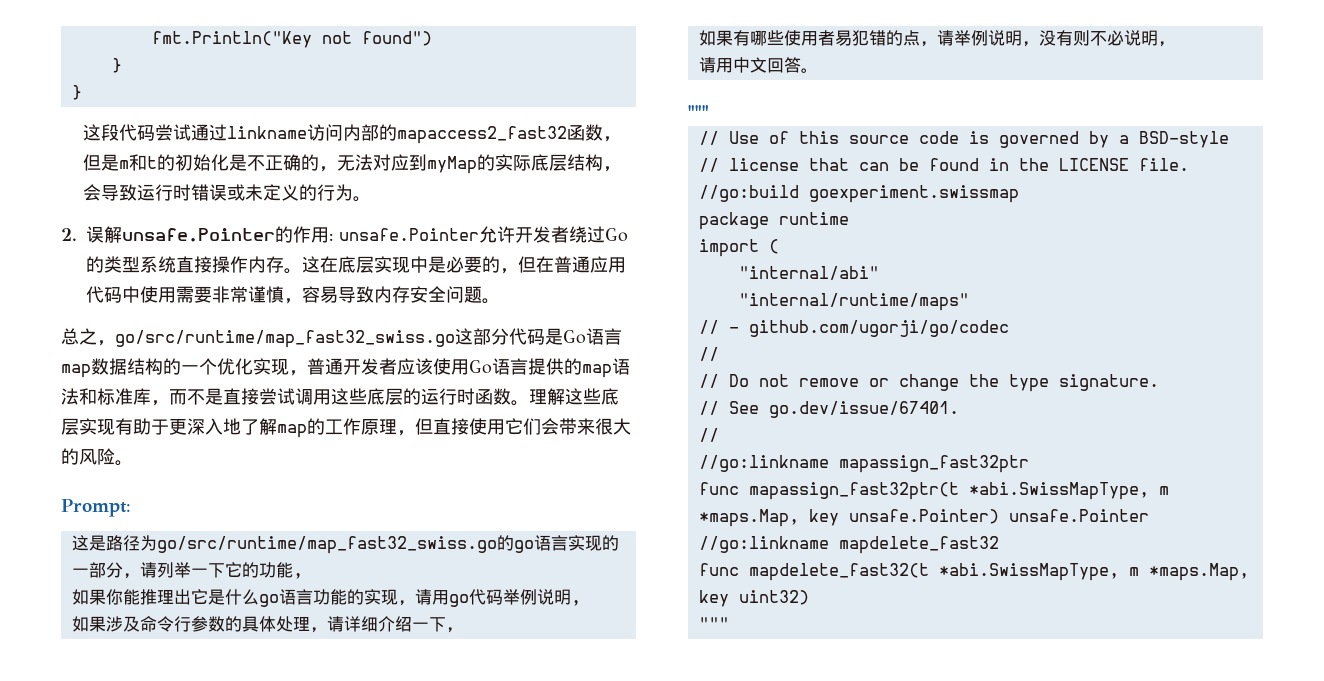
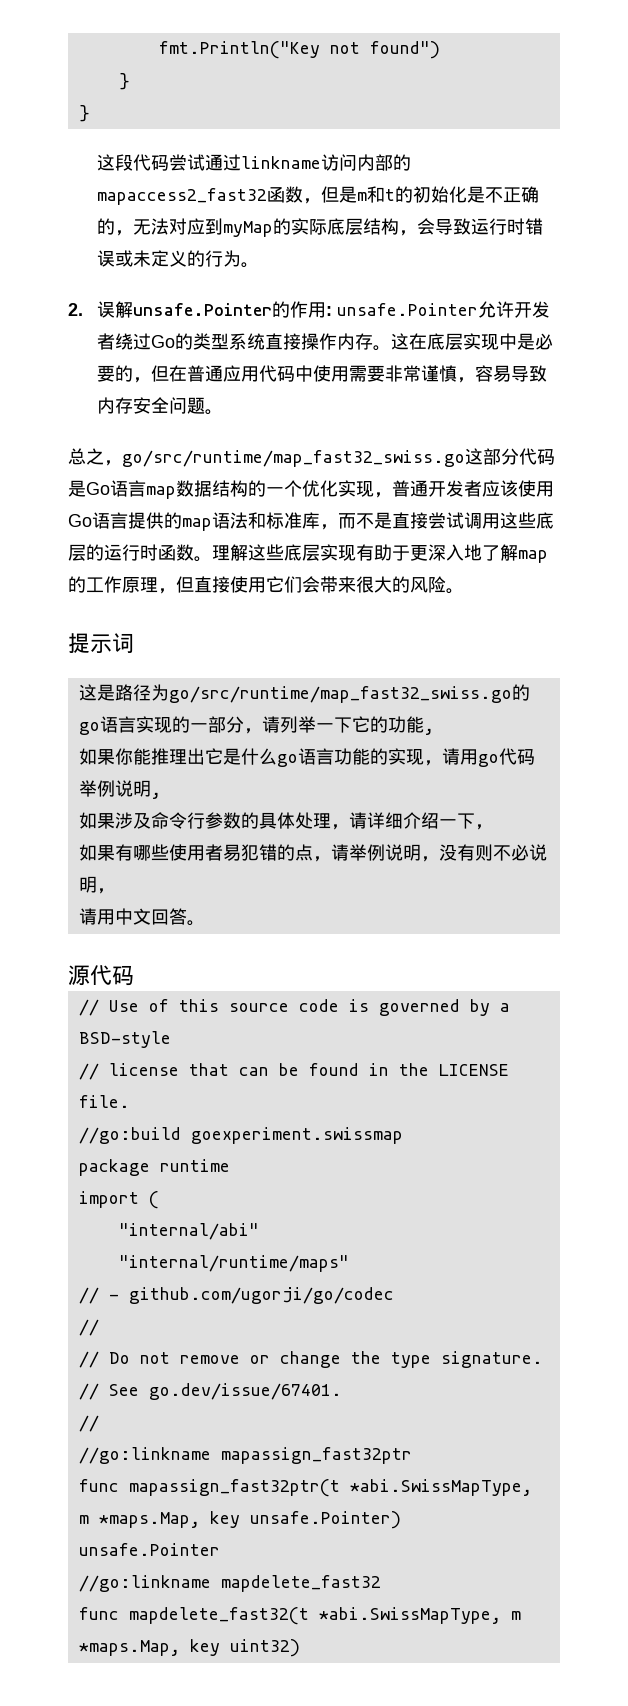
- Prompt:
+ 提示词
  请用中文回答。
- """
+ 源代码
  func mapdelete_fast32(t *abi.SwissMapType, m *maps.Map, key uint32)
- """

